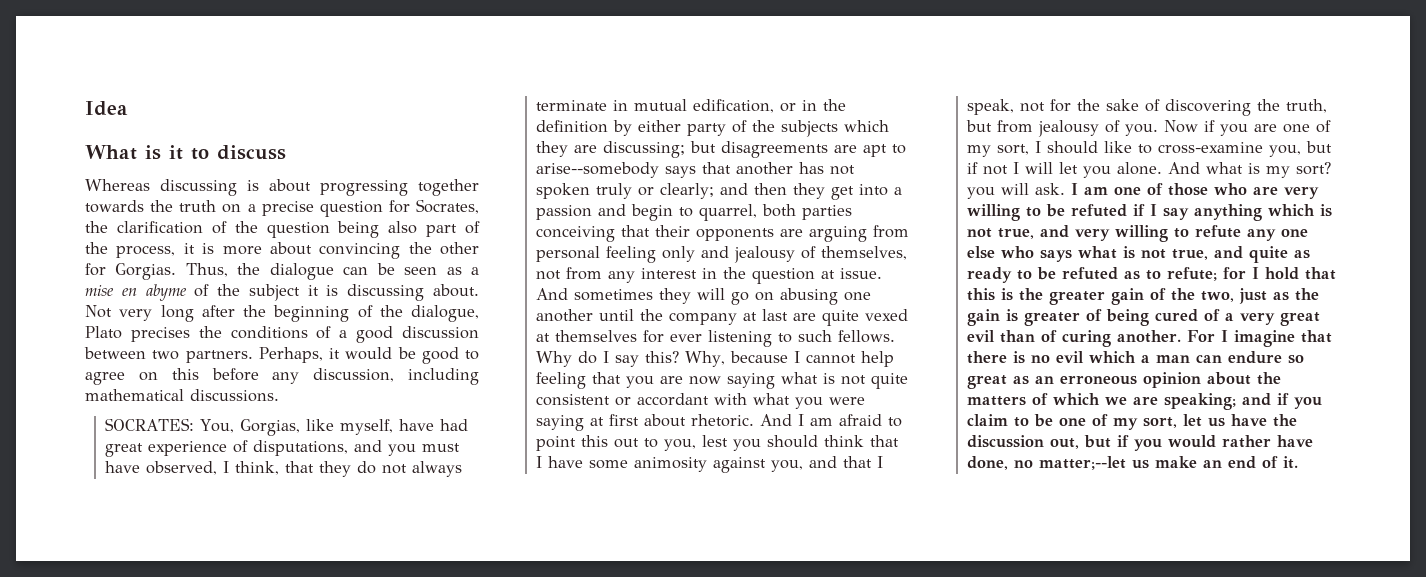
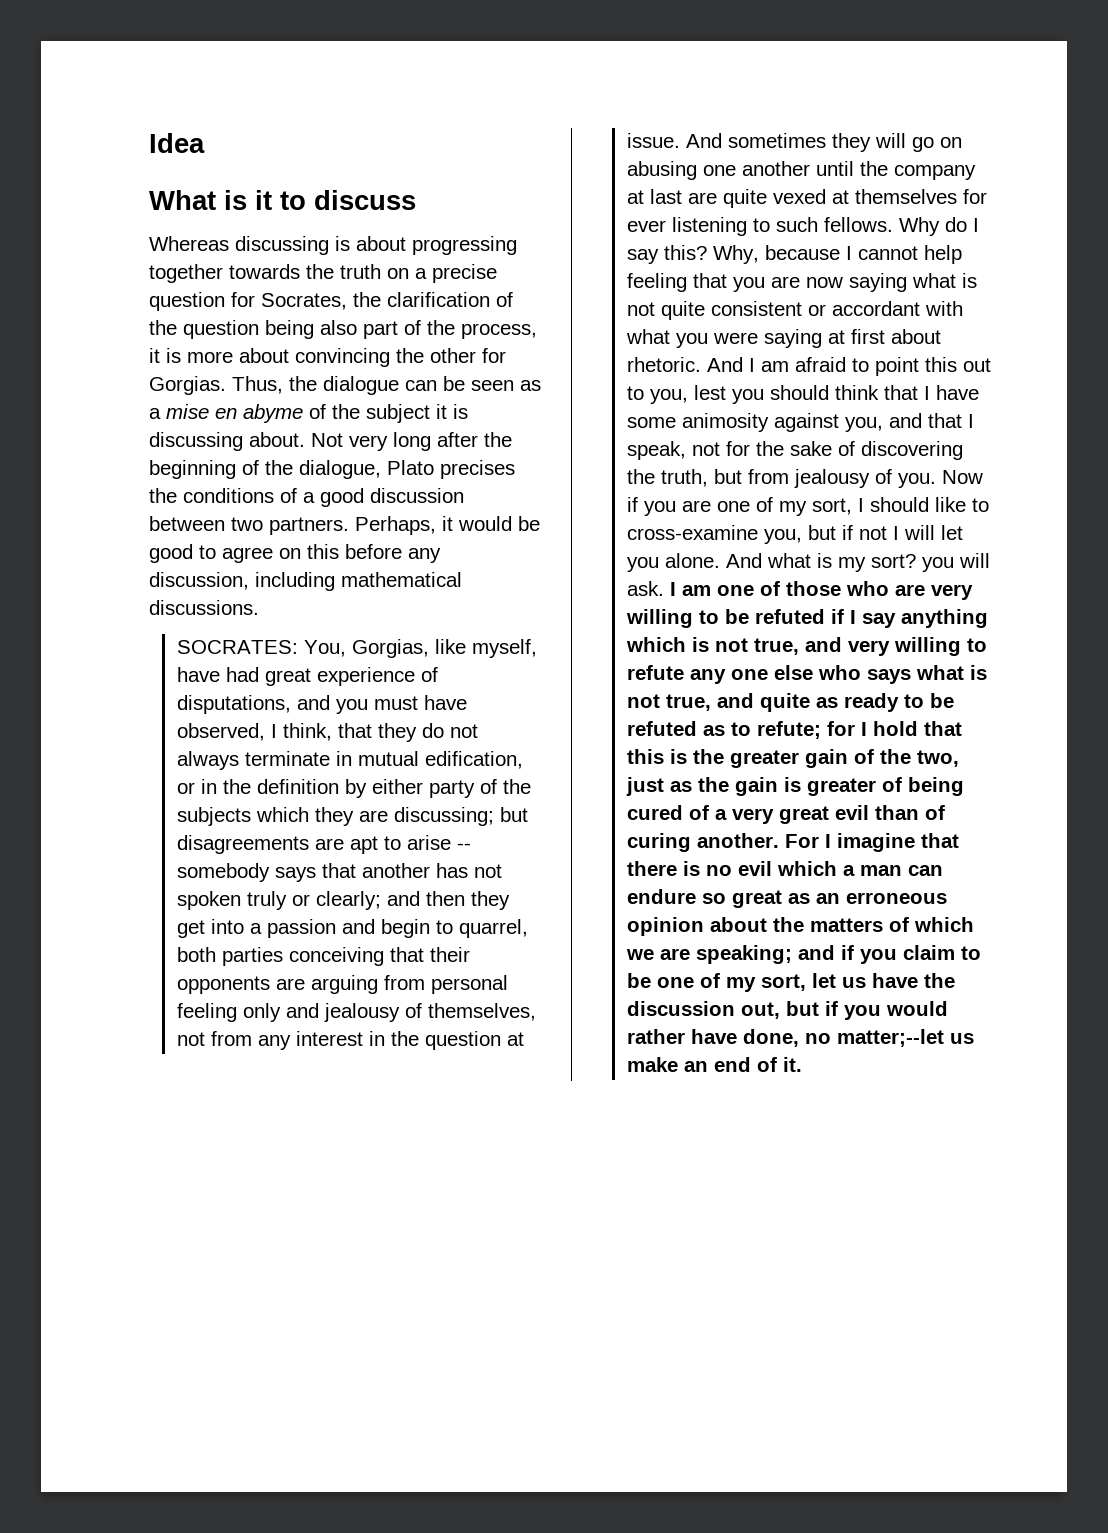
- but disagreements are apt to arise--somebody says that another has not spoken truly or clearly;
+ but disagreements are apt to arise -- somebody says that another has not spoken truly or clearly;

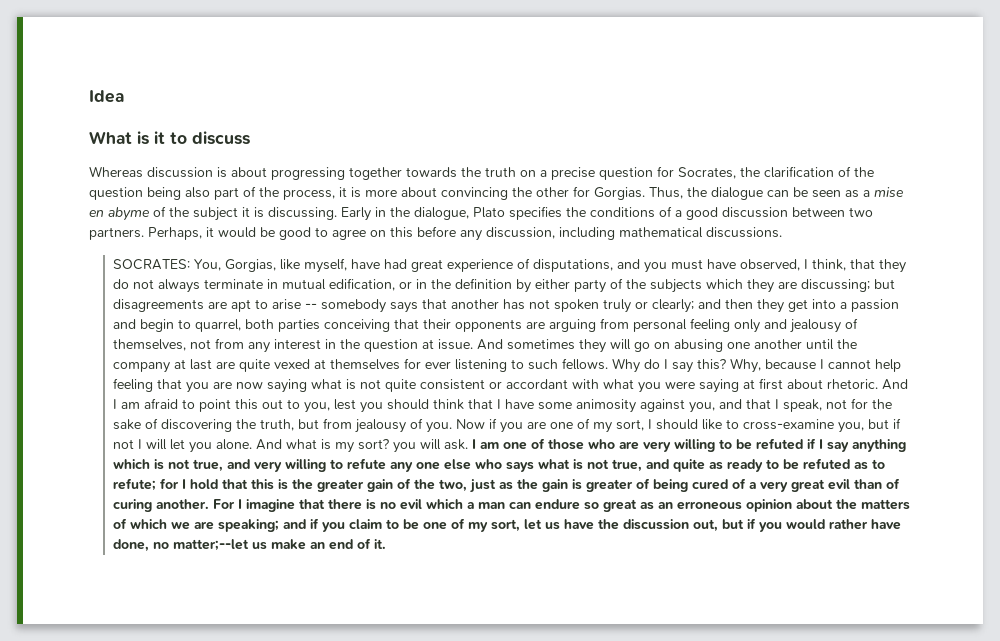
- Whereas discussing is about progressing together towards the truth on a precise question for Socrates, the clarification of the question being also part of the process, it is more about convincing the other for Gorgias.
+ Whereas discussion is about progressing together towards the truth on a precise question for Socrates, the clarification of the question being also part of the process, it is more about convincing the other for Gorgias.
- Thus, the dialogue can be seen as a mise en abyme of the subject it is discussing about. Not very long after the beginning of the dialogue, Plato precises the conditions of a good discussion between two partners.
+ Thus, the dialogue can be seen as a mise en abyme of the subject it is discussing. Early in the dialogue, Plato specifies the conditions of a good discussion between two partners.

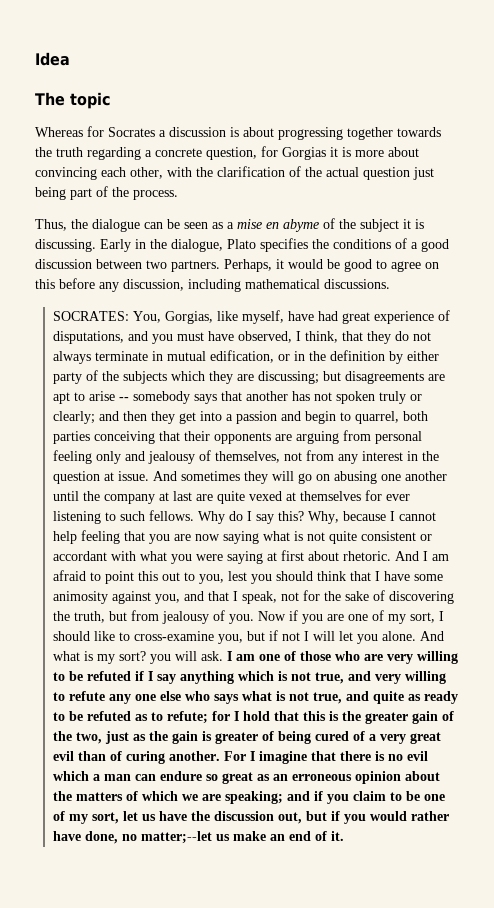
- What is it to discuss
- Whereas discussion is about progressing together towards the truth on a precise question for Socrates, the clarification of the question being also part of the process, it is more about convincing the other for Gorgias. Thus, the dialogue can be seen as a mise en abyme of the subject it is discussing.
+ The topic
+ Whereas for Socrates a discussion is about progressing together towards the truth regarding a concrete question, for Gorgias it is more about convincing each other, with the clarification of the actual question just being part of the process.
+ Thus, the dialogue can be seen as a mise en abyme of the subject it is discussing.

